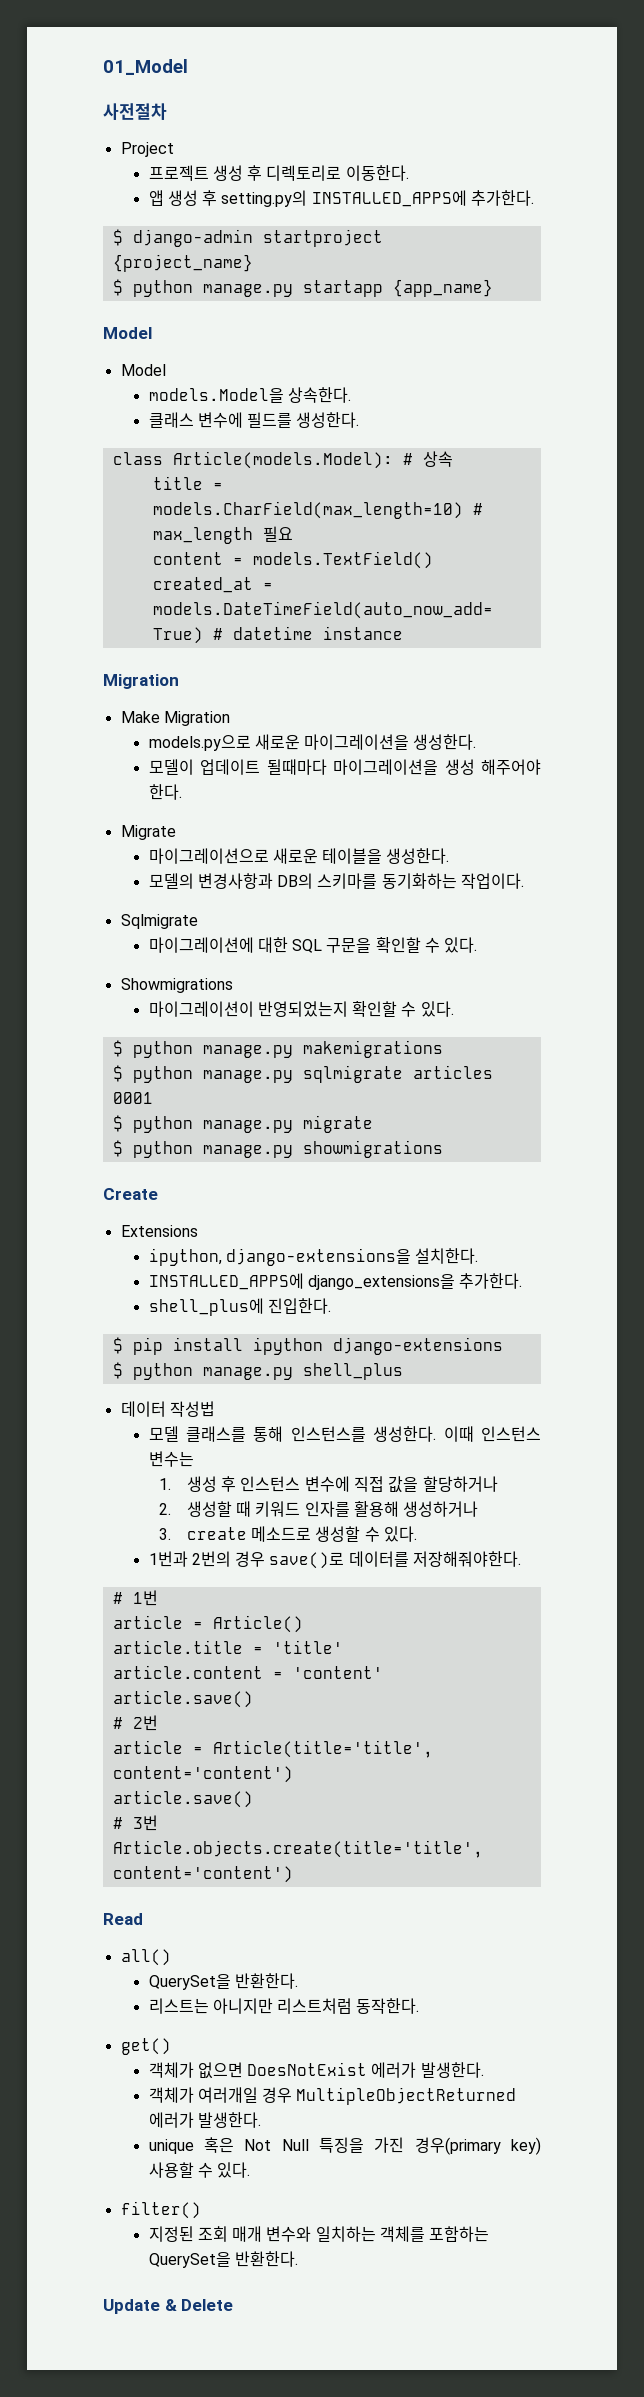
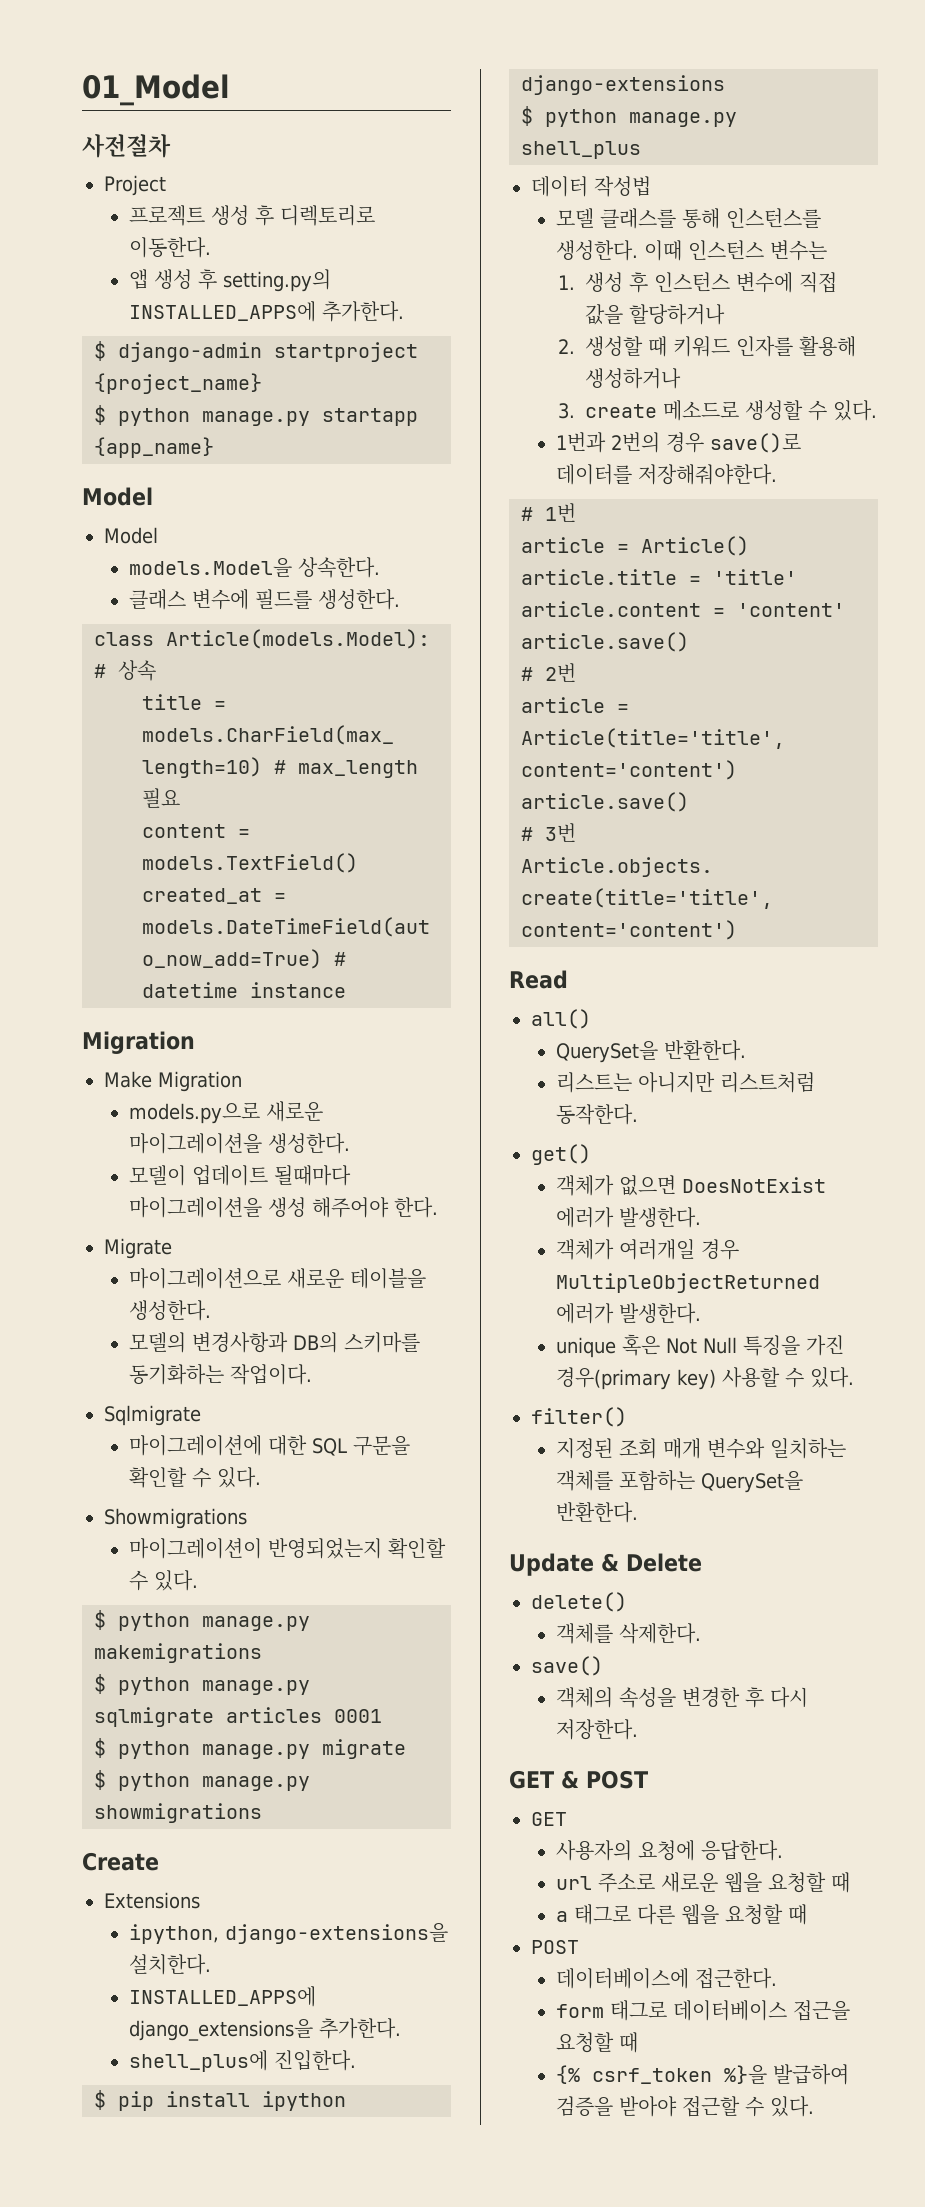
+ delete()
+ 객체를 삭제한다.
+ save()
+ 객체의 속성을 변경한 후 다시 저장한다.
+ GET & POST
+ GET
+ 사용자의 요청에 응답한다.
+ url 주소로 새로운 웹을 요청할 때
+ a 태그로 다른 웹을 요청할 때
+ POST
+ 데이터베이스에 접근한다.
+ form 태그로 데이터베이스 접근을 요청할 때
+ {% csrf_token %}을 발급하여 검증을 받아야 접근할 수 있다.

